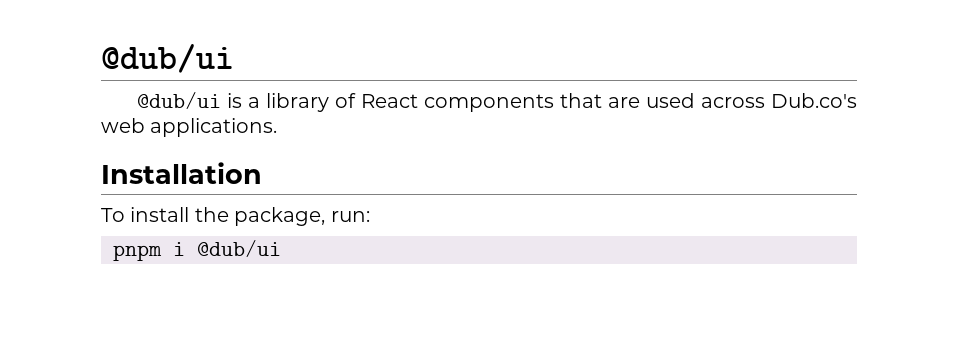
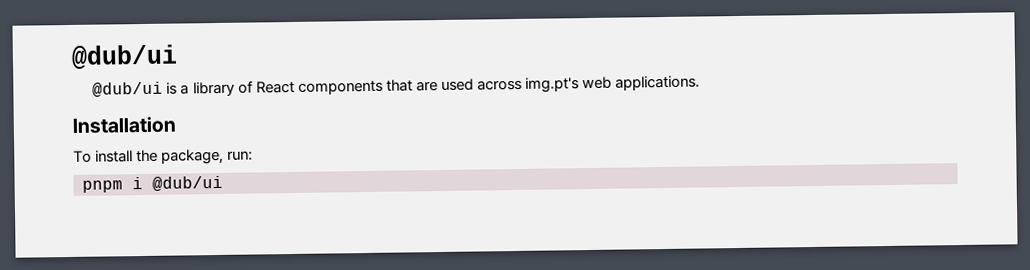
- @dub/ui is a library of React components that are used across Dub.co's web applications.
+ @dub/ui is a library of React components that are used across img.pt's web applications.

